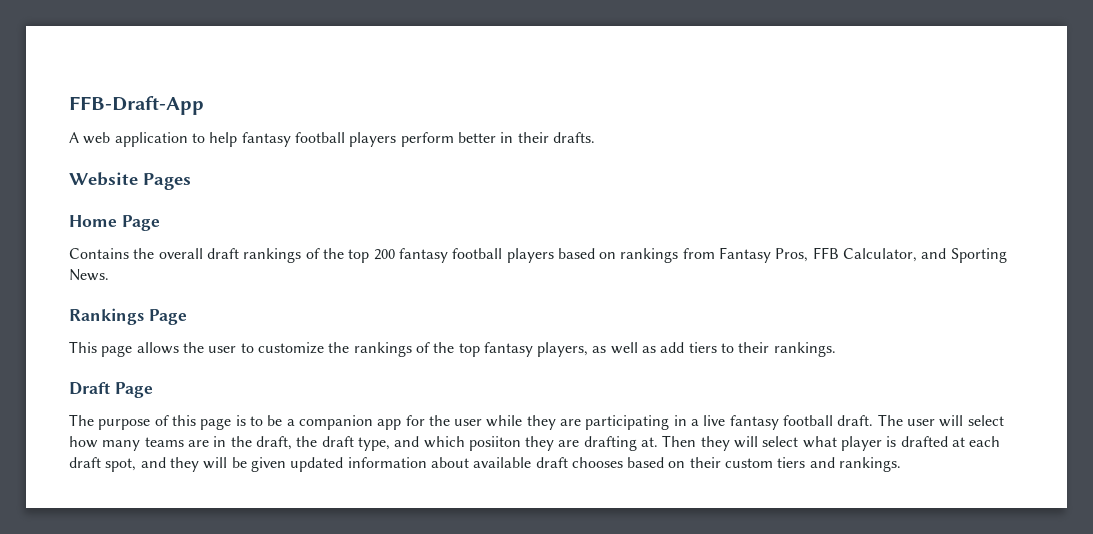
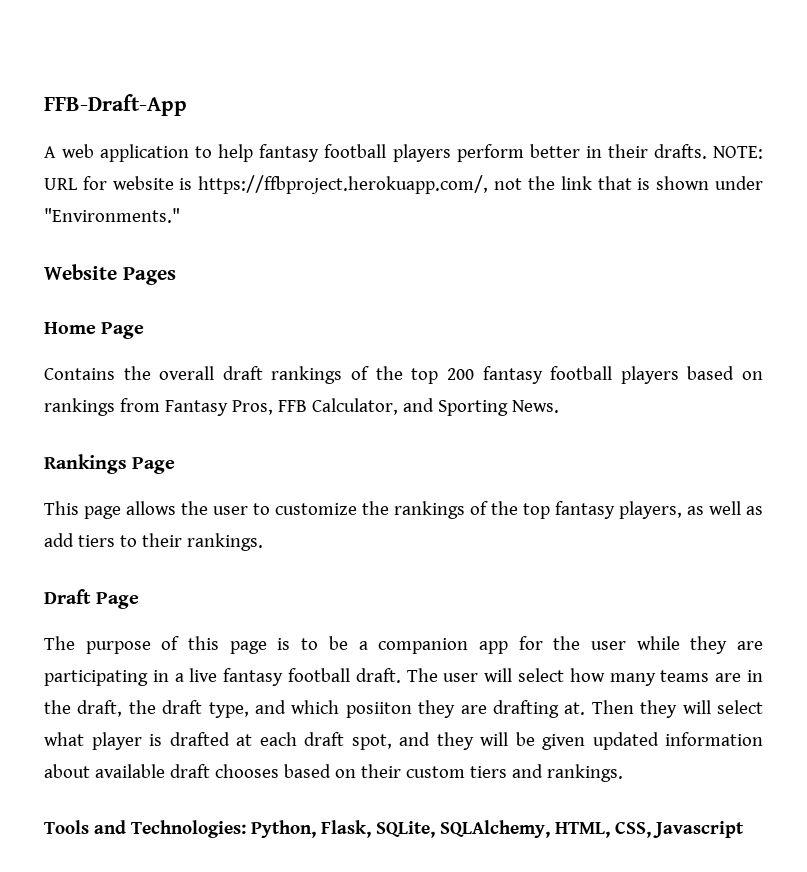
+ NOTE: URL for website is https://ffbproject.herokuapp.com/, not the link that is shown under "Environments."
+ Tools and Technologies: Python, Flask, SQLite, SQLAlchemy, HTML, CSS, Javascript

